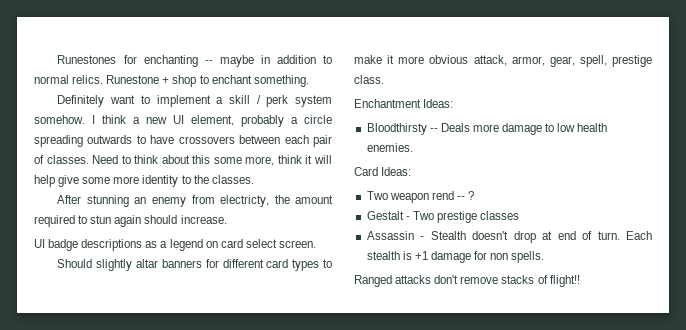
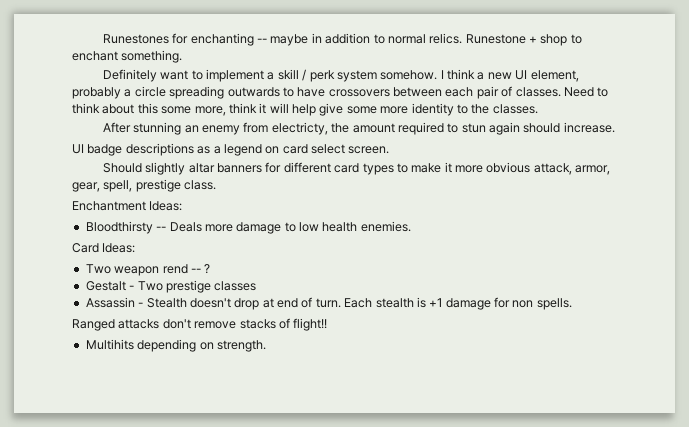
+ Multihits depending on strength.

